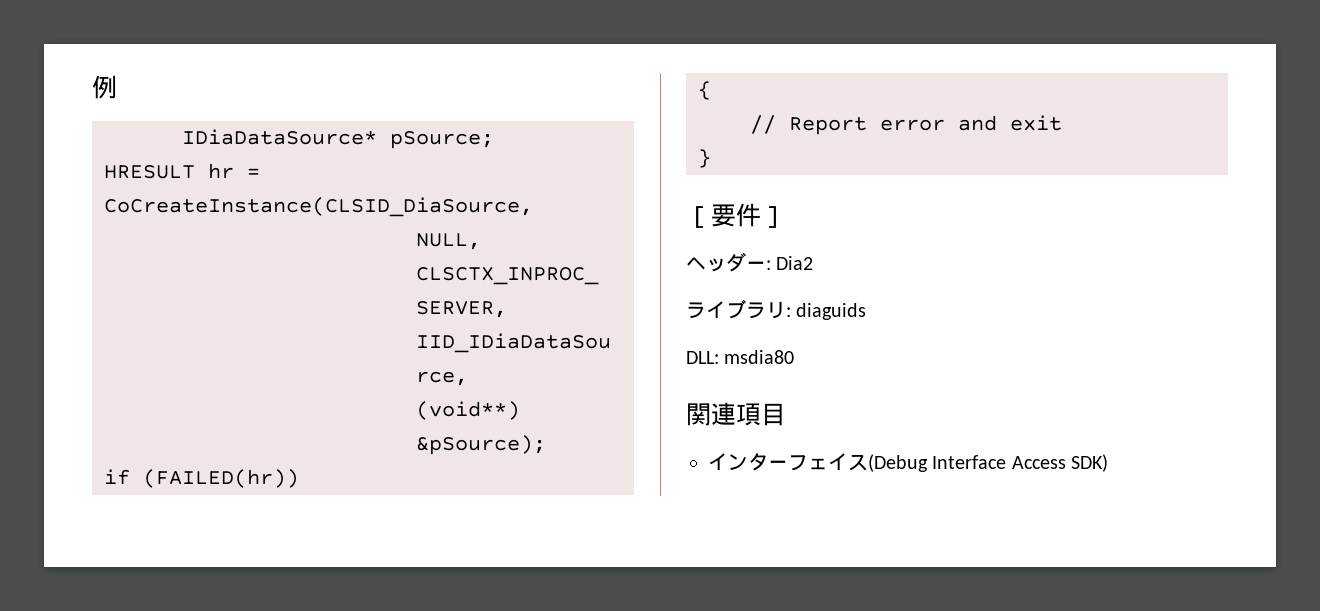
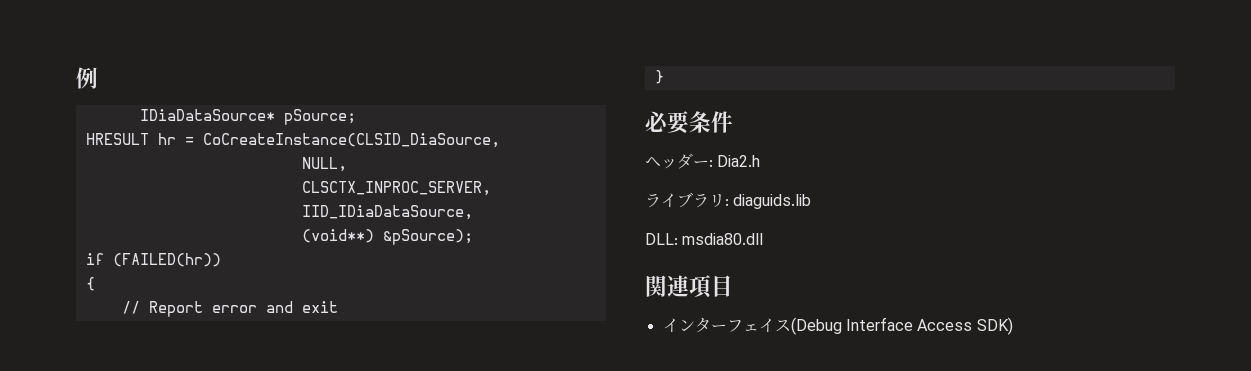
- ［要件］
+ 必要条件
- ヘッダー: Dia2
+ ヘッダー: Dia2.h
- ライブラリ: diaguids
+ ライブラリ: diaguids.lib
- DLL: msdia80
+ DLL: msdia80.dll

